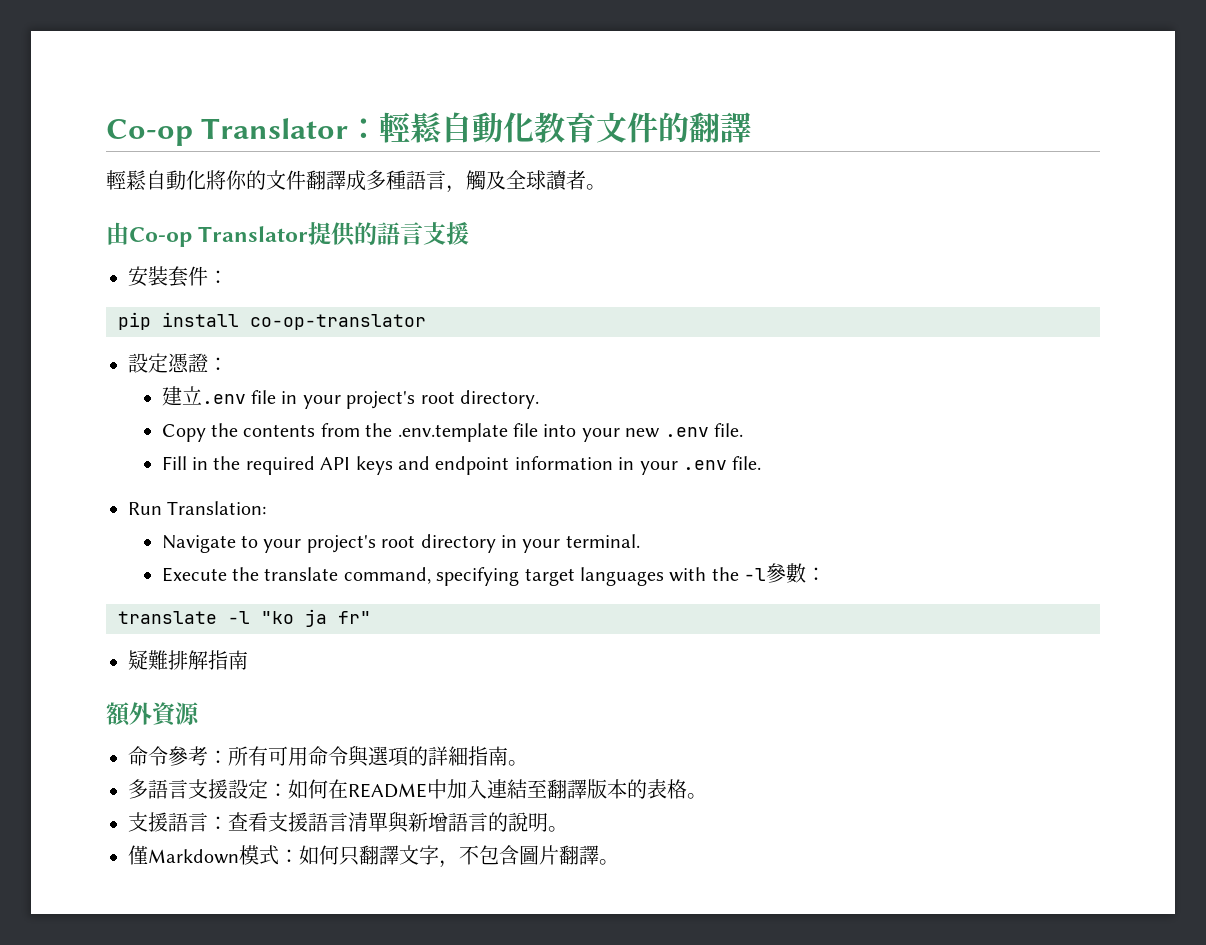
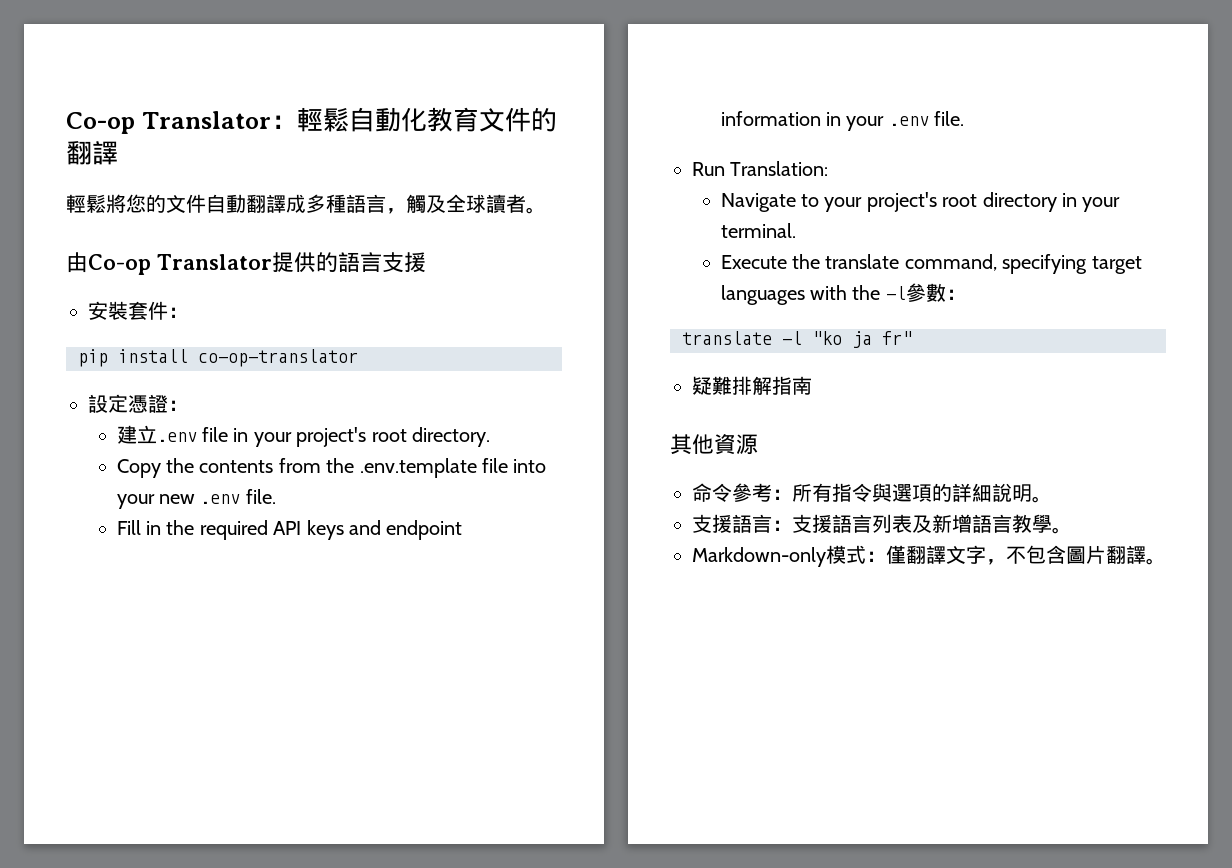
- 輕鬆自動化將你的文件翻譯成多種語言，觸及全球讀者。
+ 輕鬆將您的文件自動翻譯成多種語言，觸及全球讀者。
- 額外資源
+ 其他資源
- 命令參考：所有可用命令與選項的詳細指南。
- 多語言支援設定：如何在README中加入連結至翻譯版本的表格。
+ 命令參考：所有指令與選項的詳細說明。
- 支援語言：查看支援語言清單與新增語言的說明。
- 僅Markdown模式：如何只翻譯文字，不包含圖片翻譯。
+ 支援語言：支援語言列表及新增語言教學。
+ Markdown-only模式：僅翻譯文字，不包含圖片翻譯。

